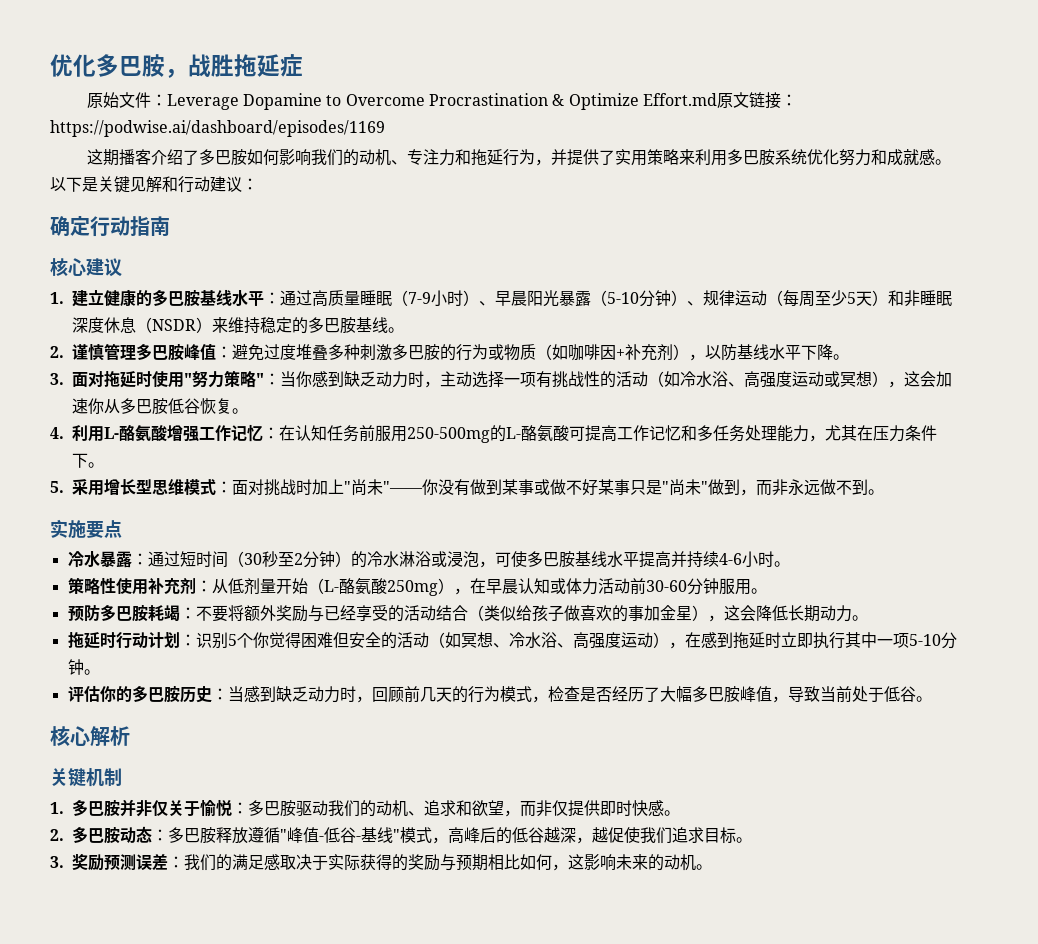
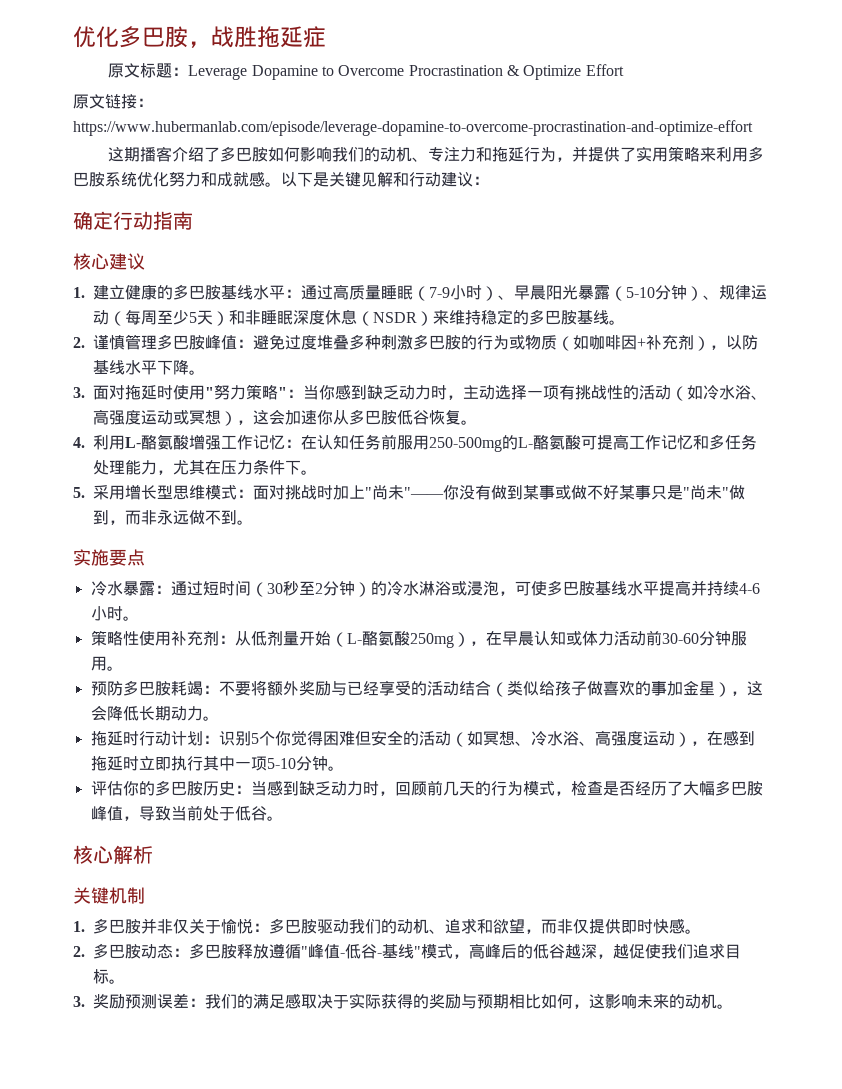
- 原始文件：Leverage Dopamine to Overcome Procrastination & Optimize Effort.md原文链接：https://podwise.ai/dashboard/episodes/1169
+ 原文标题：Leverage Dopamine to Overcome Procrastination & Optimize Effort
+ 原文链接：https://www.hubermanlab.com/episode/leverage-dopamine-to-overcome-procrastination-and-optimize-effort

